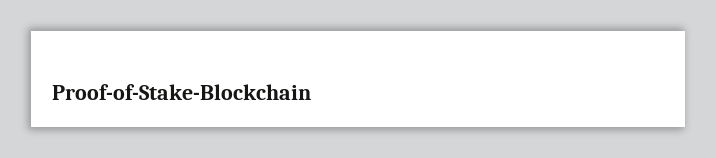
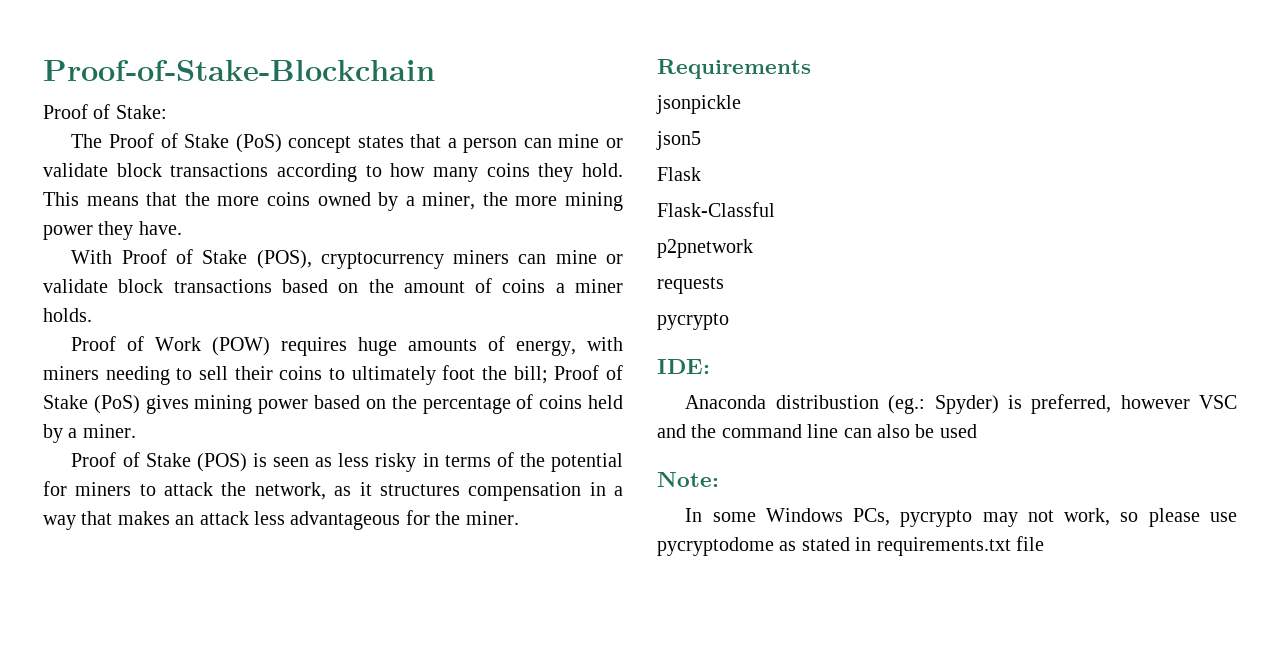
+ Proof of Stake:
+ The Proof of Stake (PoS) concept states that a person can mine or validate block transactions according to how many coins they hold. This means that the more coins owned by a miner, the more mining power they have.
+ With Proof of Stake (POS), cryptocurrency miners can mine or validate block transactions based on the amount of coins a miner holds.
+ Proof of Work (POW) requires huge amounts of energy, with miners needing to sell their coins to ultimately foot the bill; Proof of Stake (PoS) gives mining power based on the percentage of coins held by a miner.
+ Proof of Stake (POS) is seen as less risky in terms of the potential for miners to attack the network, as it structures compensation in a way that makes an attack less advantageous for the miner.
+ Requirements
+ jsonpickle
+ json5
+ Flask
+ Flask-Classful
+ p2pnetwork
+ requests
+ pycrypto
+ IDE:
+ Anaconda distribustion (eg.: Spyder) is preferred, however VSC and the command line can also be used
+ Note:
+ In some Windows PCs, pycrypto may not work, so please use pycryptodome as stated in requirements.txt file

